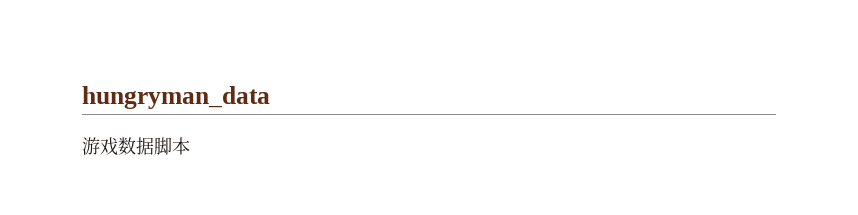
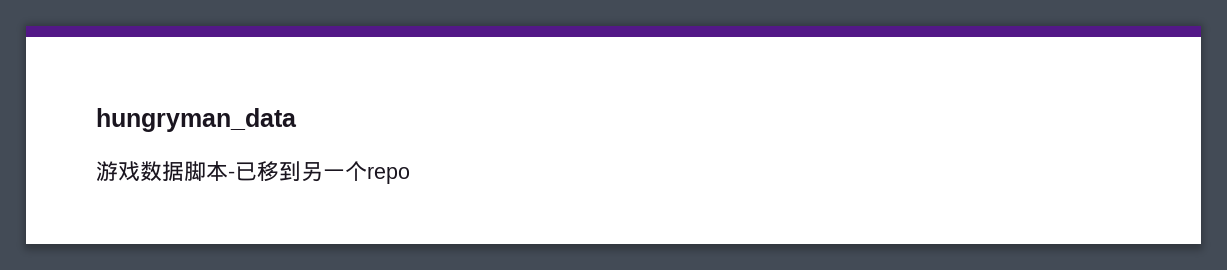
- 游戏数据脚本
+ 游戏数据脚本-已移到另一个repo

